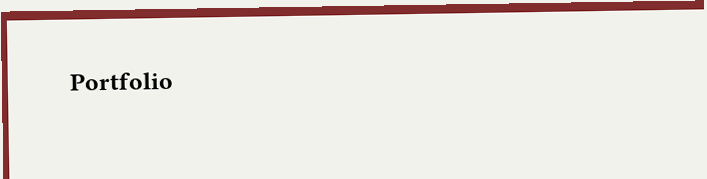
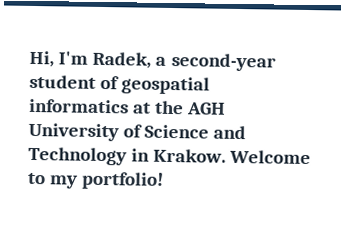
- Portfolio
+ Hi, I'm Radek, a second-year student of geospatial informatics at the AGH University of Science and Technology in Krakow. Welcome to my portfolio!

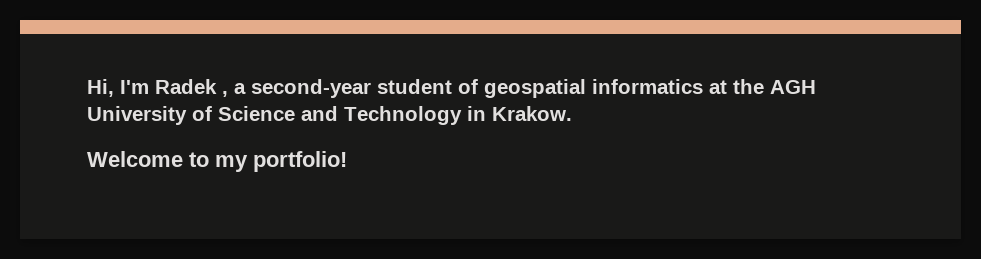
- Hi, I'm Radek, a second-year student of geospatial informatics at the AGH University of Science and Technology in Krakow. Welcome to my portfolio!
+ Hi, I'm Radek , a second-year student of geospatial informatics at the AGH University of Science and Technology in Krakow.
+ Welcome to my portfolio!

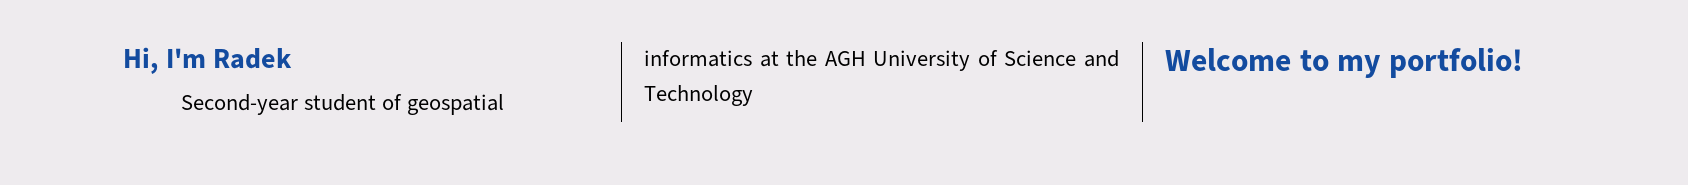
- Hi, I'm Radek , a second-year student of geospatial informatics at the AGH University of Science and Technology in Krakow.
+ Hi, I'm Radek
+ Second-year student of geospatial informatics at the AGH University of Science and Technology

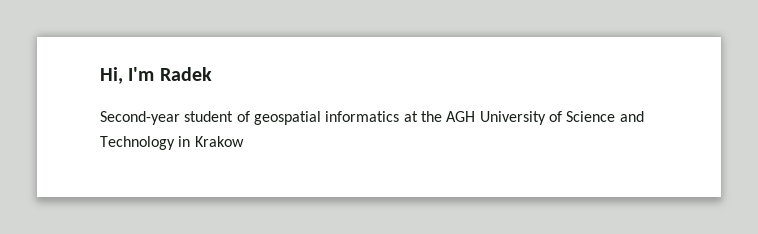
- Second-year student of geospatial informatics at the AGH University of Science and Technology
- Welcome to my portfolio!
+ Second-year student of geospatial informatics at the AGH University of Science and Technology in Krakow

